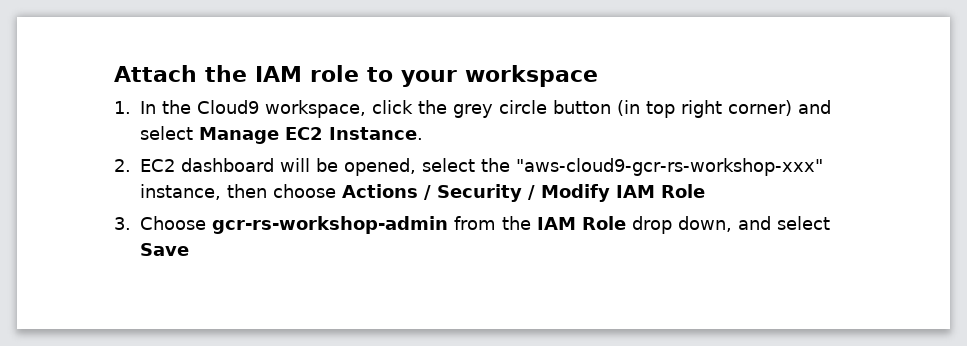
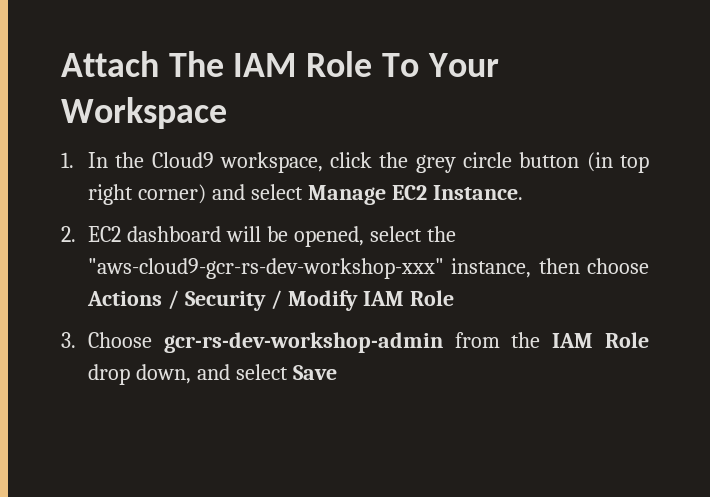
- Attach the IAM role to your workspace
+ Attach The IAM Role To Your Workspace
- 2. EC2 dashboard will be opened, select the "aws-cloud9-gcr-rs-workshop-xxx" instance, then choose Actions / Security / Modify IAM Role
+ 2. EC2 dashboard will be opened, select the "aws-cloud9-gcr-rs-dev-workshop-xxx" instance, then choose Actions / Security / Modify IAM Role
- 3. Choose gcr-rs-workshop-admin from the IAM Role drop down, and select Save
+ 3. Choose gcr-rs-dev-workshop-admin from the IAM Role drop down, and select Save

